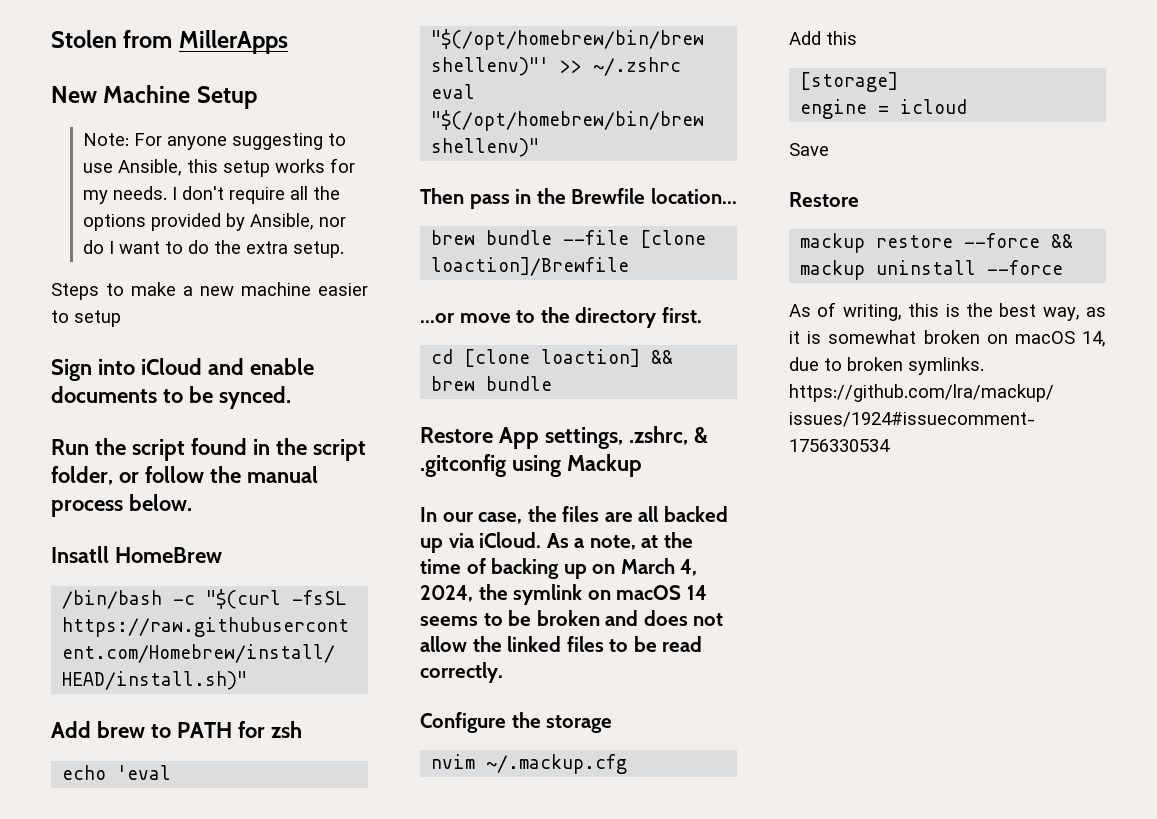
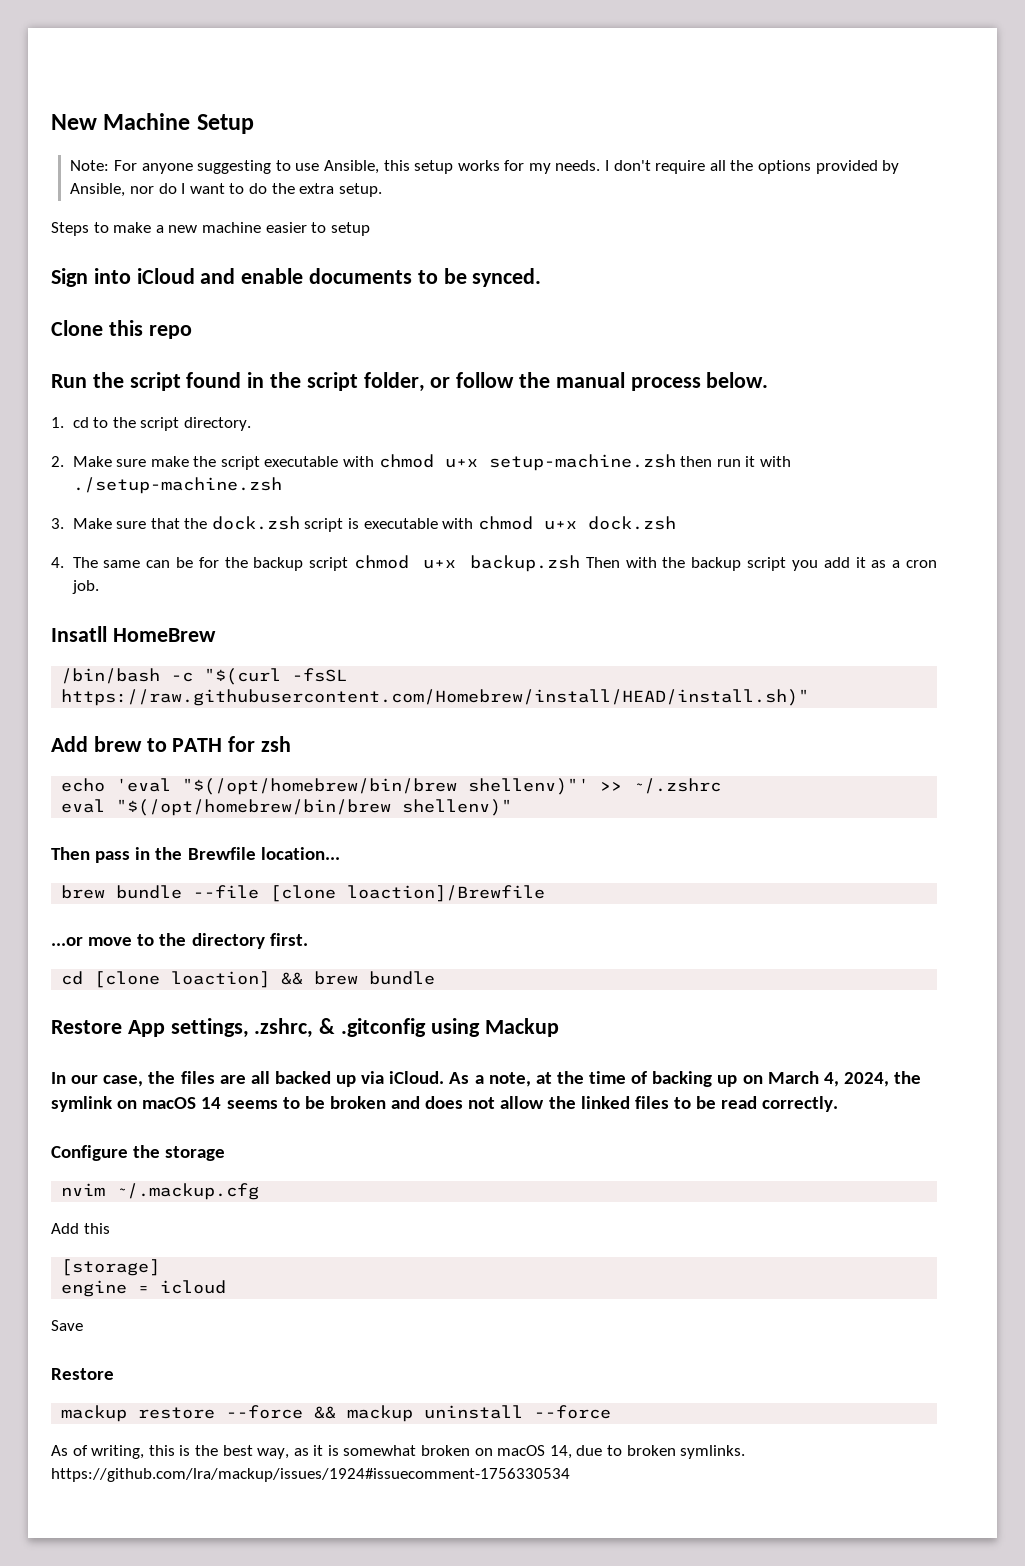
- Stolen from MillerApps
+ Clone this repo
+ 1. cd to the script directory.
+ 2. Make sure make the script executable with chmod u+x setup-machine.zsh then run it with ./setup-machine.zsh
+ 3. Make sure that the dock.zsh script is executable with chmod u+x dock.zsh
+ 4. The same can be for the backup script chmod u+x backup.zsh Then with the backup script you add it as a cron job.

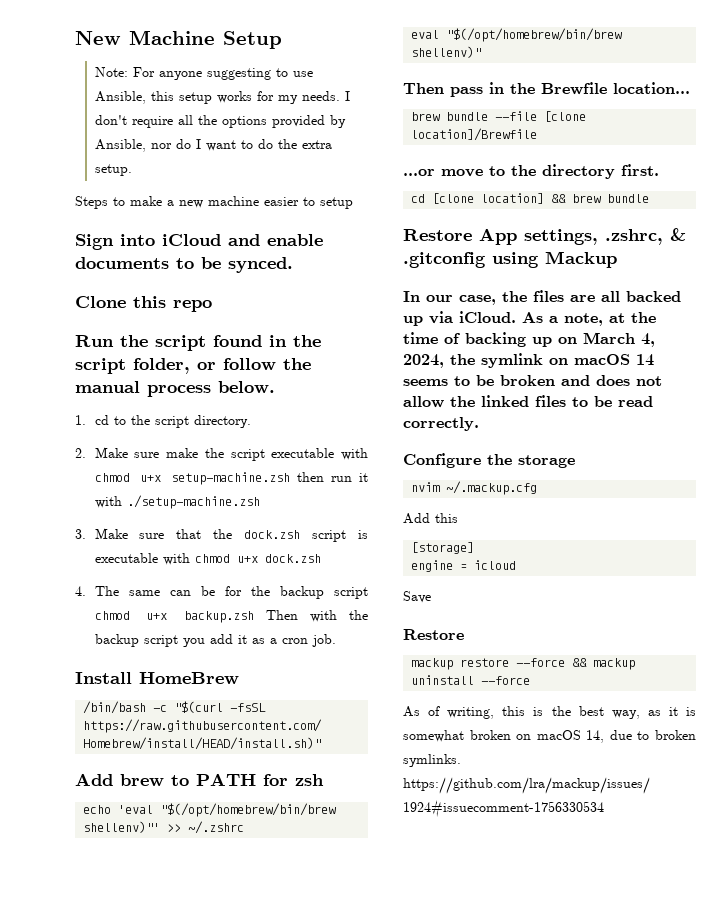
- Insatll HomeBrew
+ Install HomeBrew
- brew bundle --file [clone loaction]/Brewfile
+ brew bundle --file [clone location]/Brewfile
- cd [clone loaction] && brew bundle
+ cd [clone location] && brew bundle

